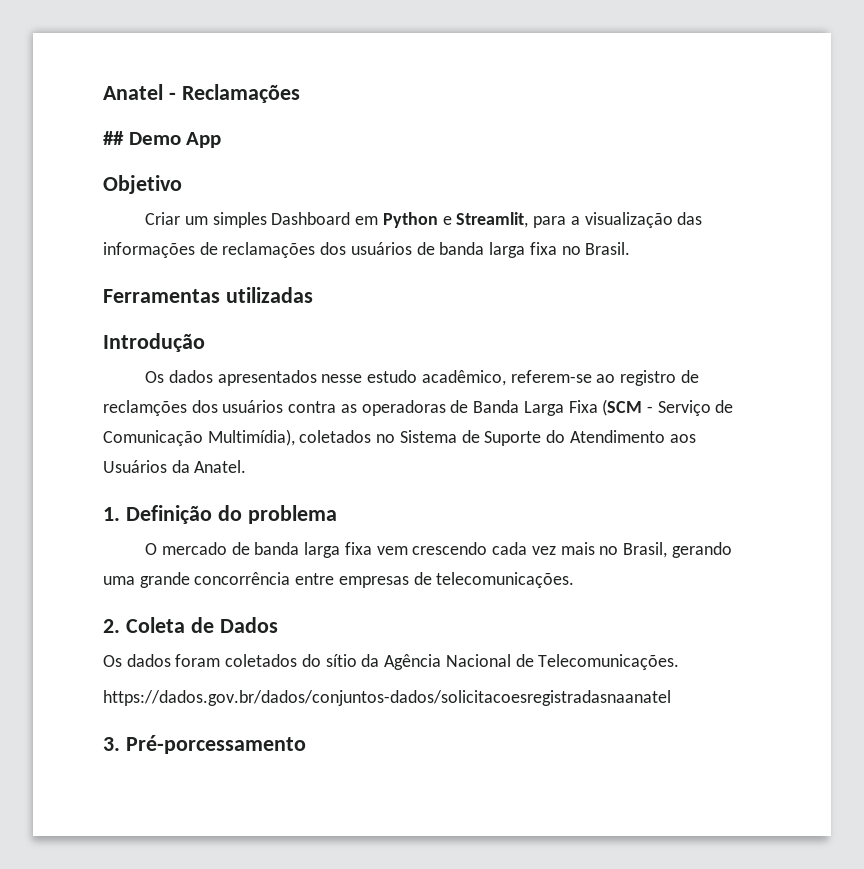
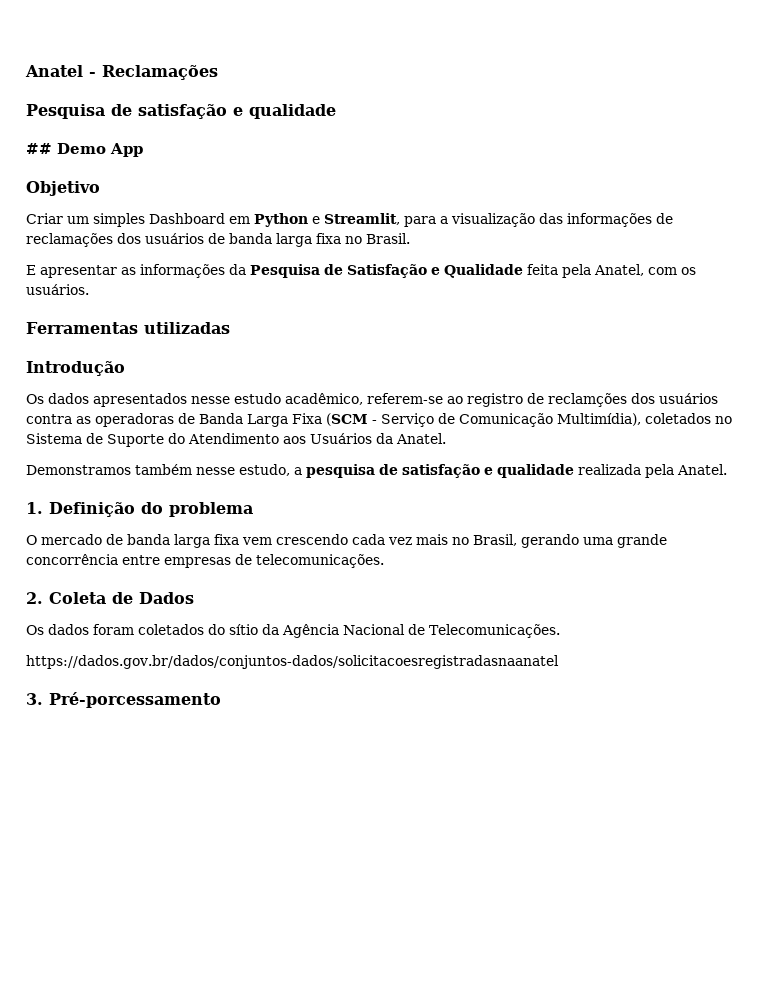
+ Pesquisa de satisfação e qualidade
+ E apresentar as informações da Pesquisa de Satisfação e Qualidade feita pela Anatel, com os usuários.
+ Demonstramos também nesse estudo, a pesquisa de satisfação e qualidade realizada pela Anatel.

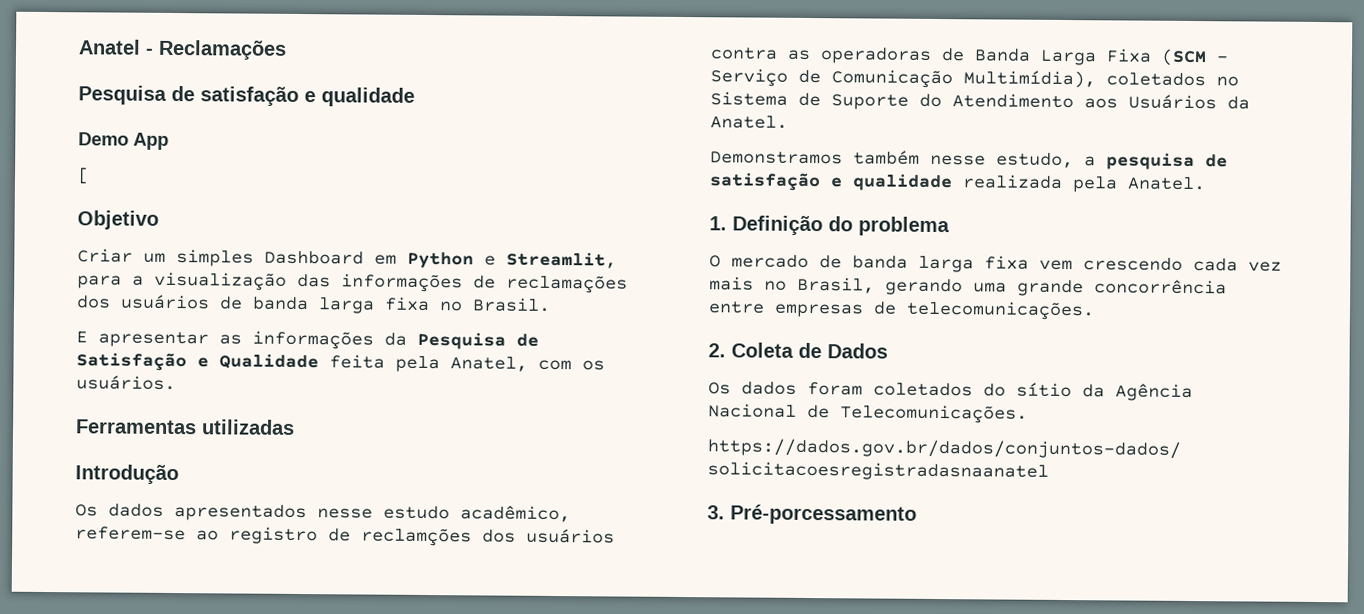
- ## Demo App
+ Demo App
+ [

